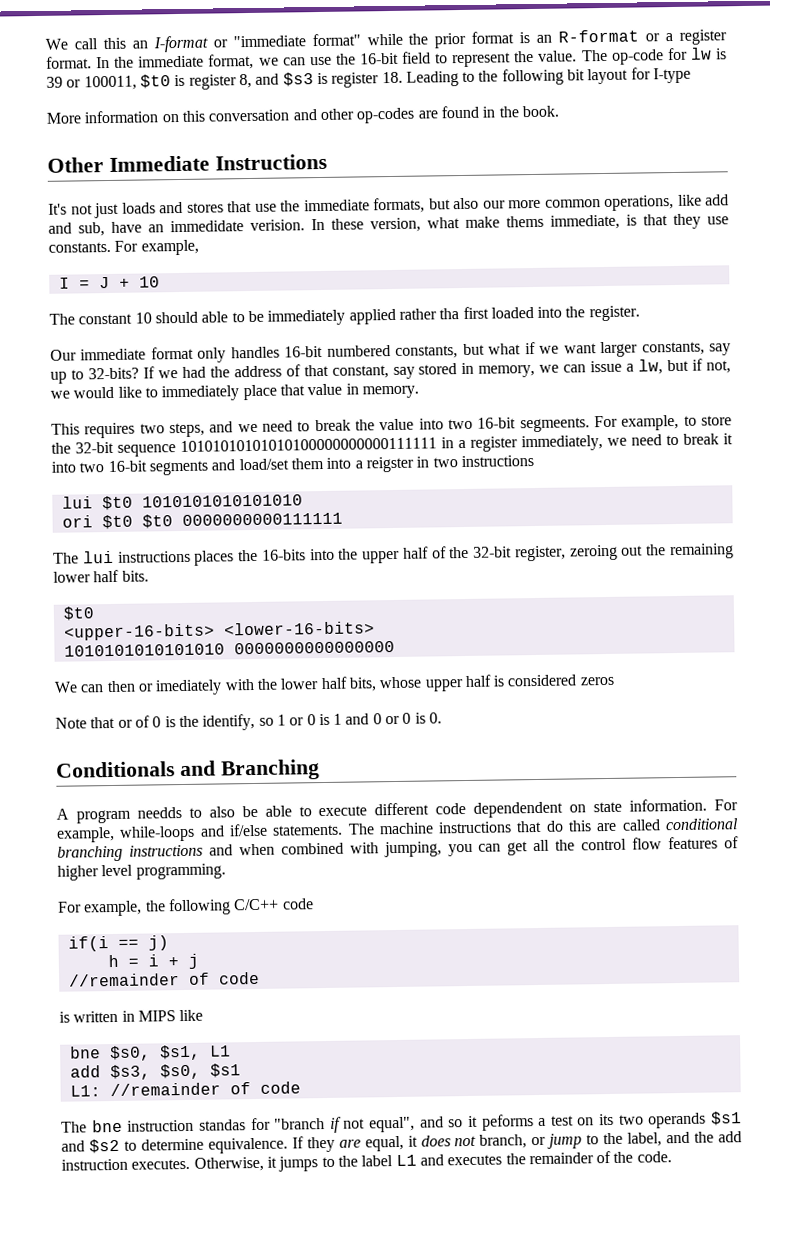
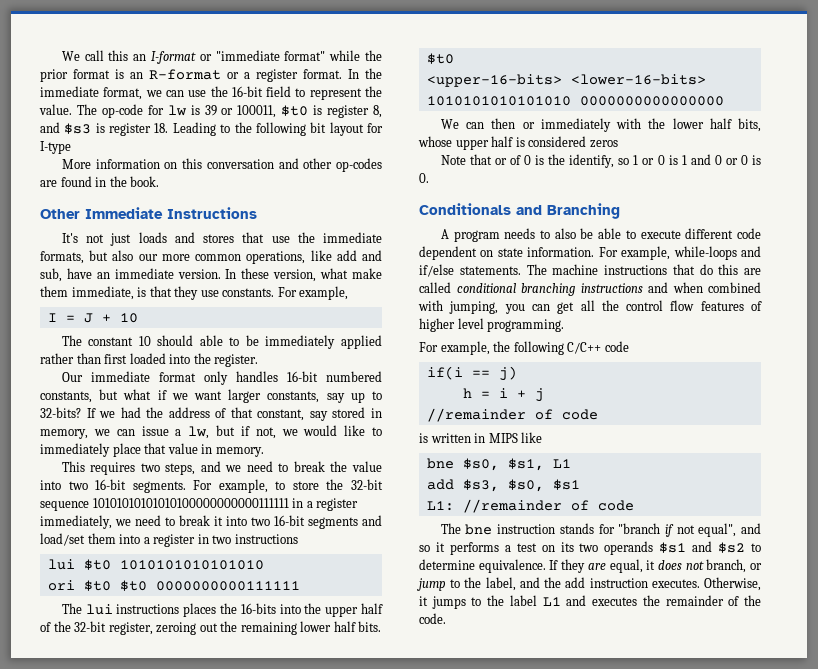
- It's not just loads and stores that use the immediate formats, but also our more common operations, like add and sub, have an immedidate verision.
+ It's not just loads and stores that use the immediate formats, but also our more common operations, like add and sub, have an immediate version.
- In these version, what make thems immediate, is that they use constants.
+ In these version, what make them immediate, is that they use constants.
- The constant 10 should able to be immediately applied rather tha first loaded into the register.
+ The constant 10 should able to be immediately applied rather than first loaded into the register.
- This requires two steps, and we need to break the value into two 16-bit segmeents.
+ This requires two steps, and we need to break the value into two 16-bit segments.
- For example, to store the 32-bit sequence 10101010101010100000000000111111 in a register immediately, we need to break it into two 16-bit segments and load/set them into a reigster in two instructions
+ For example, to store the 32-bit sequence 10101010101010100000000000111111 in a register immediately, we need to break it into two 16-bit segments and load/set them into a register in two instructions
- We can then or imediately with the lower half bits, whose upper half is considered zeros
+ We can then or immediately with the lower half bits, whose upper half is considered zeros
- A program needds to also be able to execute different code dependendent on state information.
+ A program needs to also be able to execute different code dependent on state information.
- The bne instruction standas for "branch if not equal", and so it peforms a test on its two operands $s1 and $s2 to determine equivalence.
+ The bne instruction stands for "branch if not equal", and so it performs a test on its two operands $s1 and $s2 to determine equivalence.

